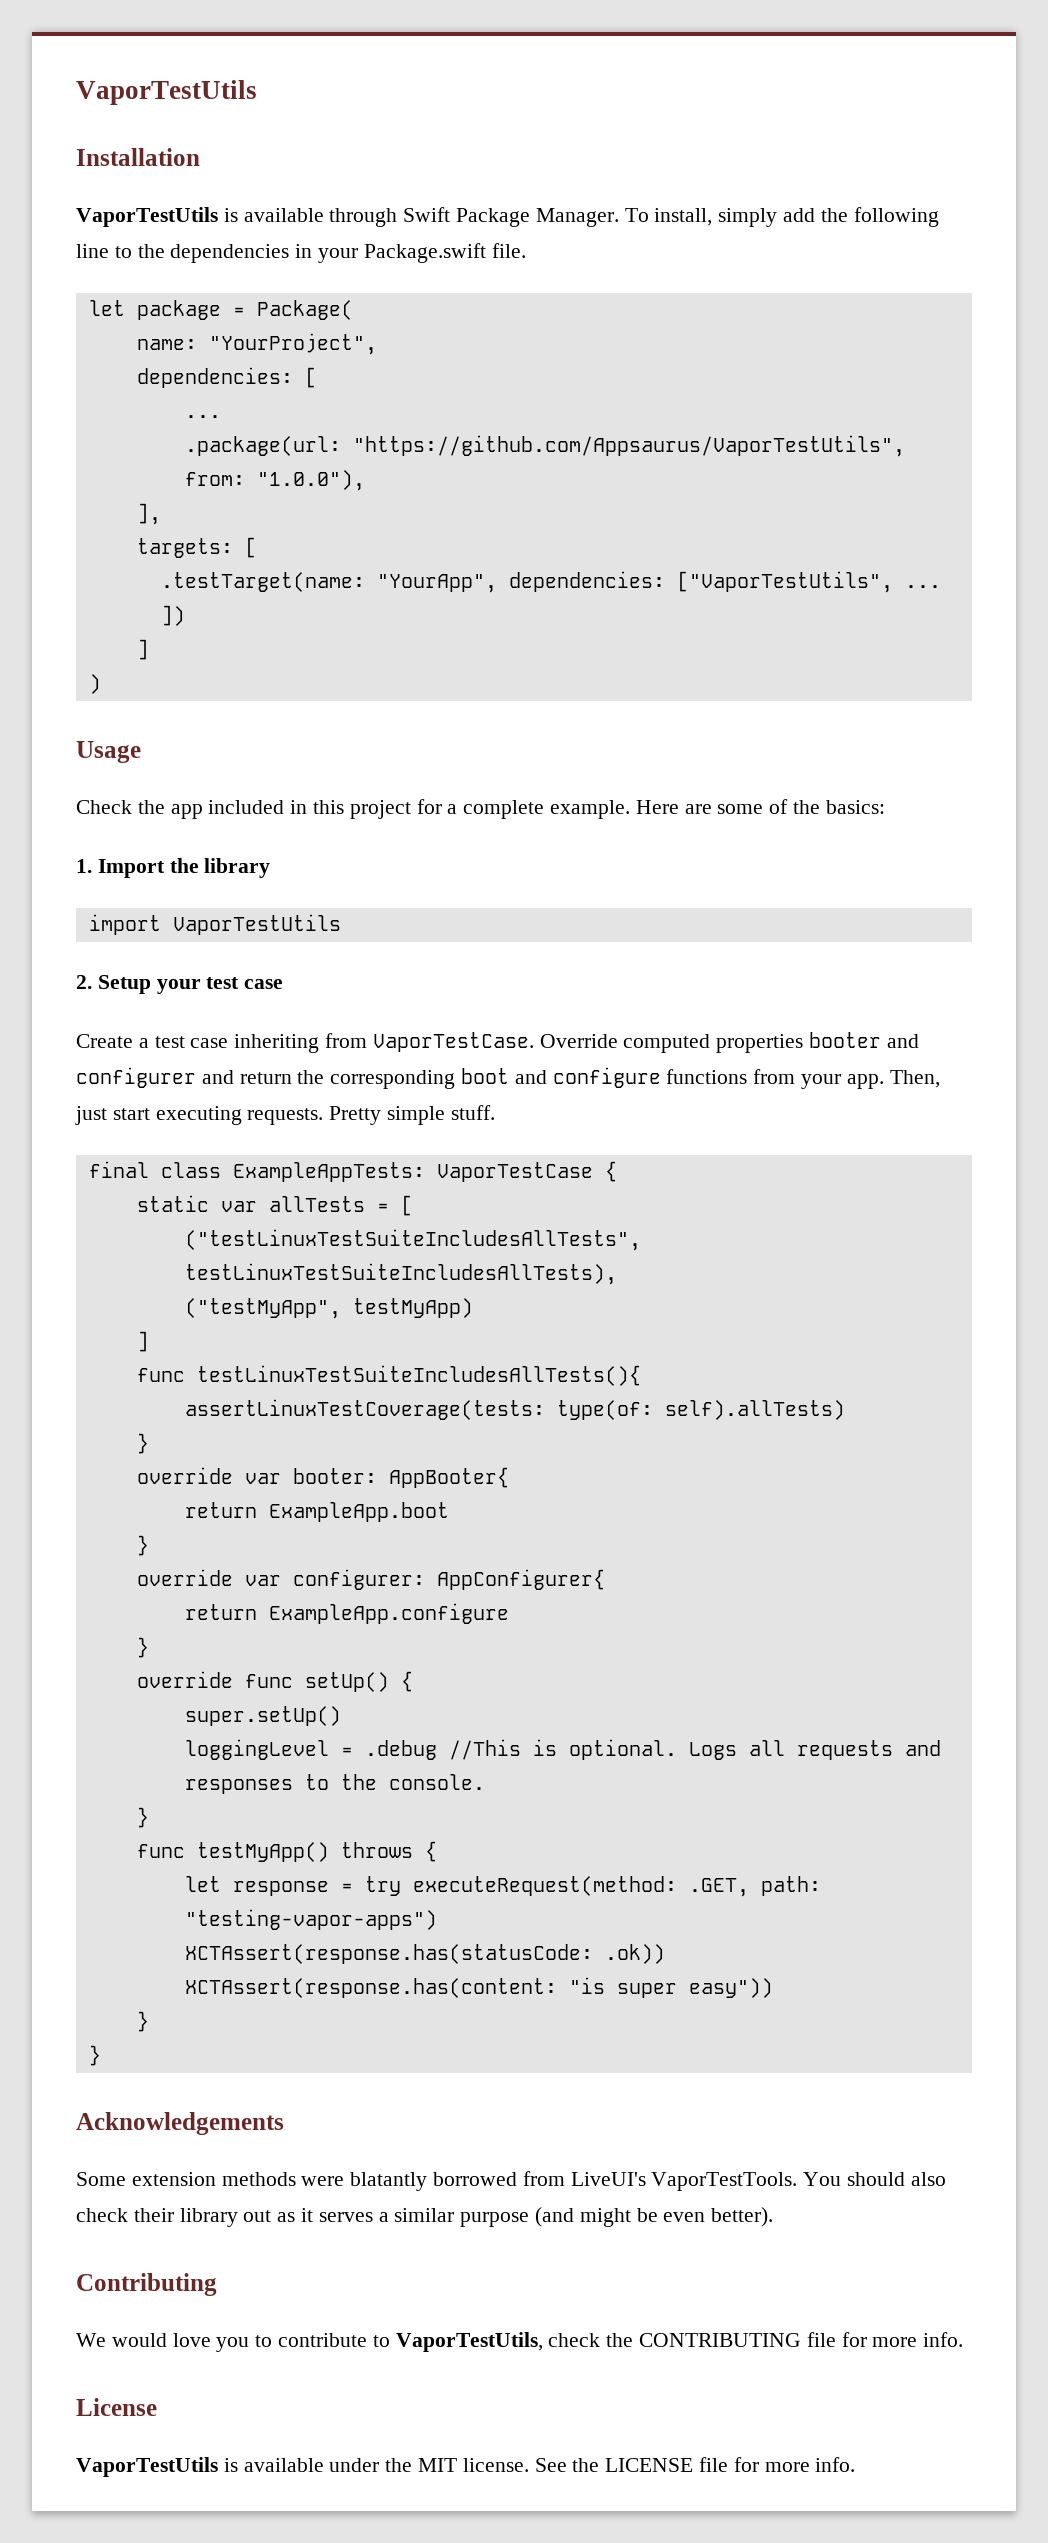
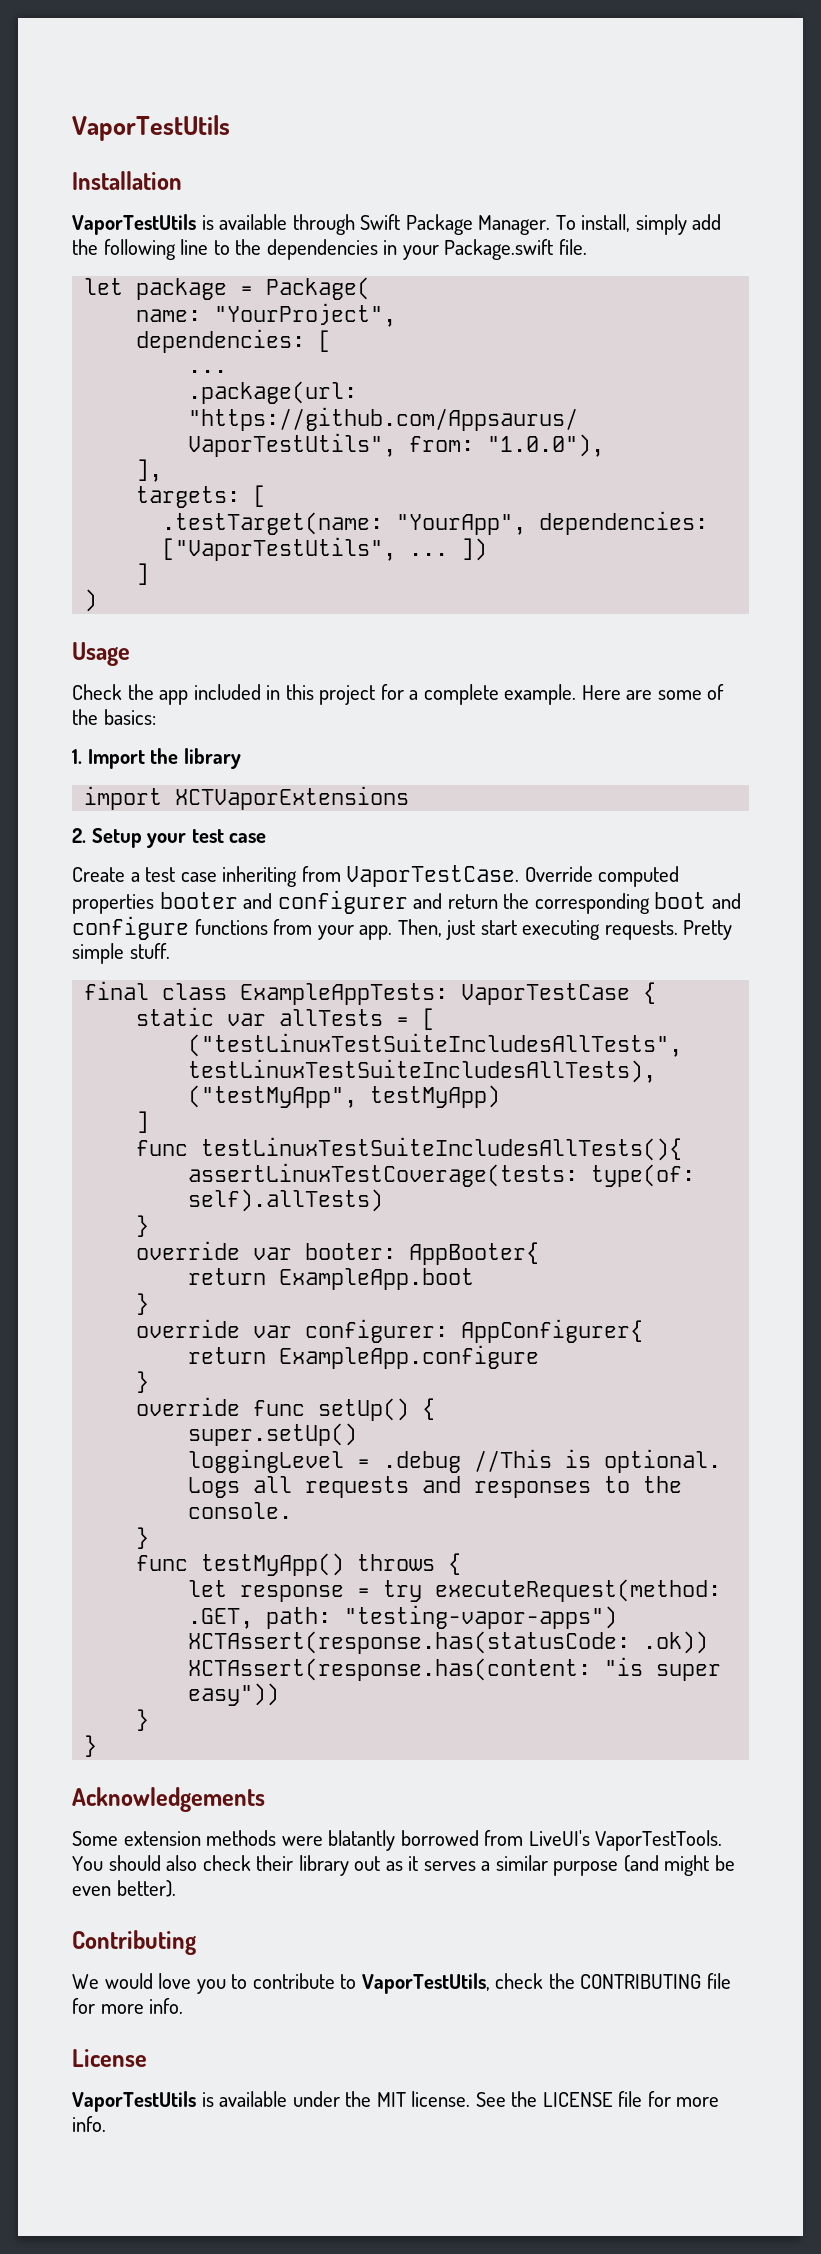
- import VaporTestUtils
+ import XCTVaporExtensions

